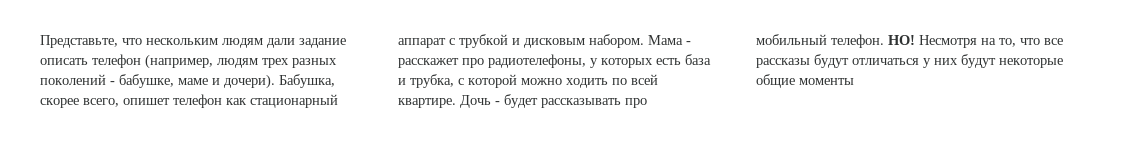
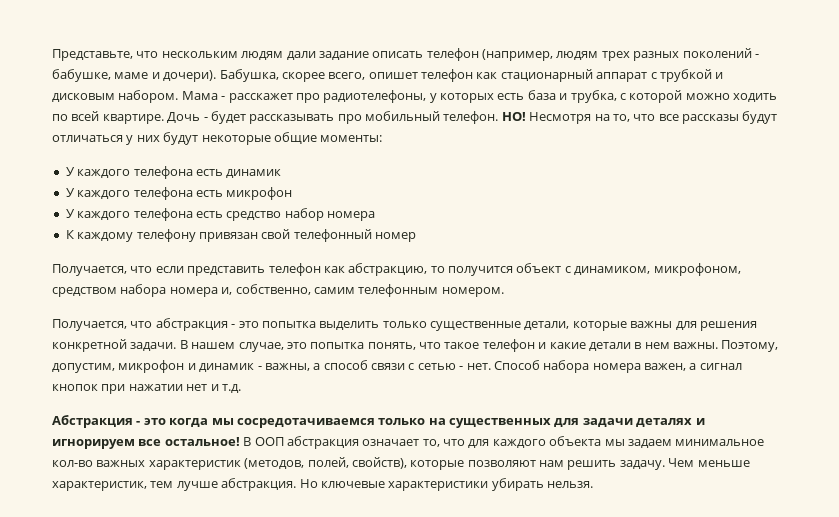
- Несмотря на то, что все рассказы будут отличаться у них будут некоторые общие моменты
+ Несмотря на то, что все рассказы будут отличаться у них будут некоторые общие моменты:
+ У каждого телефона есть динамик
+ У каждого телефона есть микрофон
+ У каждого телефона есть средство набор номера
+ К каждому телефону привязан свой телефонный номер
+ Получается, что если представить телефон как абстракцию, то получится объект с динамиком, микрофоном, средством набора номера и, собственно, самим телефонным номером.
+ Получается, что абстракция - это попытка выделить только существенные детали, которые важны для решения конкретной задачи. В нашем случае, это попытка понять, что такое телефон и какие детали в нем важны. Поэтому, допустим, микрофон и динамик - важны, а способ связи с сетью - нет. Способ набора номера важен, а сигнал кнопок при нажатии нет и т.д.
+ Абстракция - это когда мы сосредотачиваемся только на существенных для задачи деталях и игнорируем все остальное! В ООП абстракция означает то, что для каждого объекта мы задаем минимальное кол-во важных характеристик (методов, полей, свойств), которые позволяют нам решить задачу. Чем меньше характеристик, тем лучше абстракция. Но ключевые характеристики убирать нельзя.

